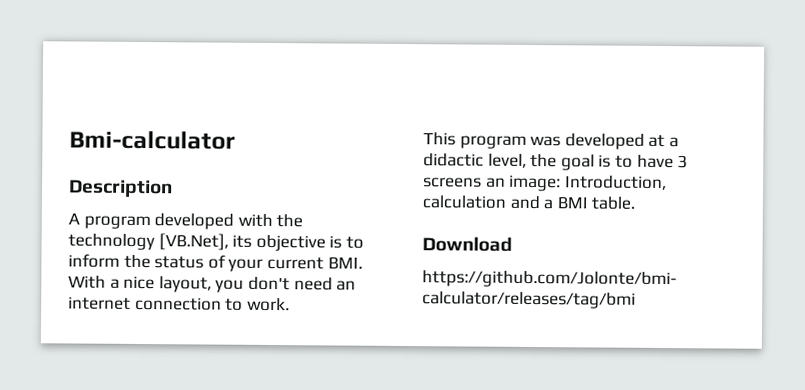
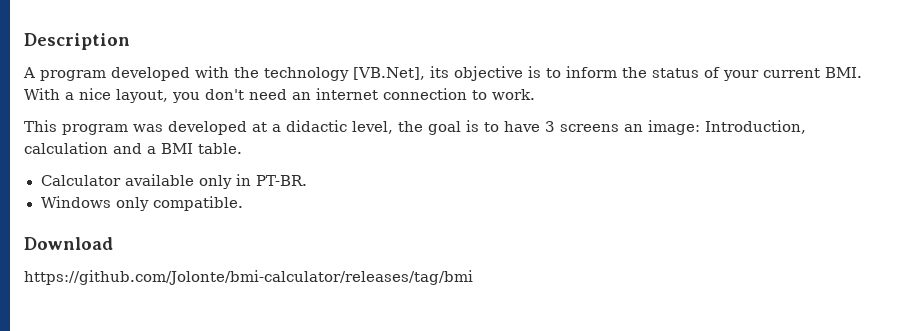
- Bmi-calculator
+ Calculator available only in PT-BR.
+ Windows only compatible.

